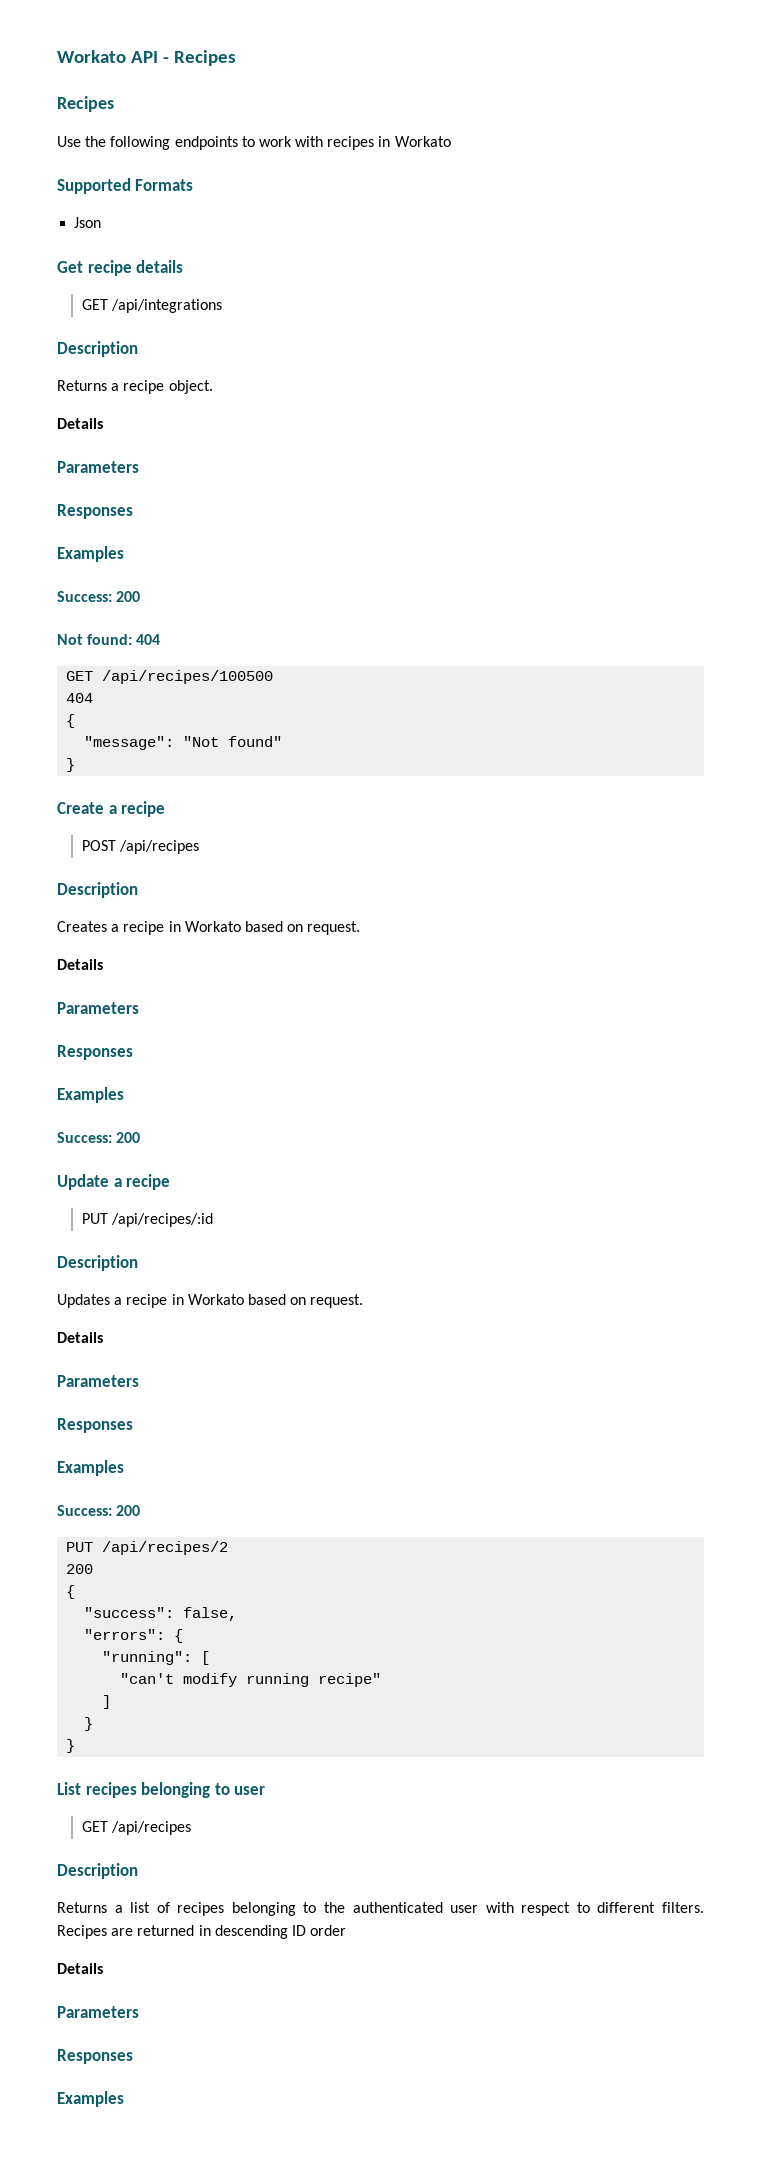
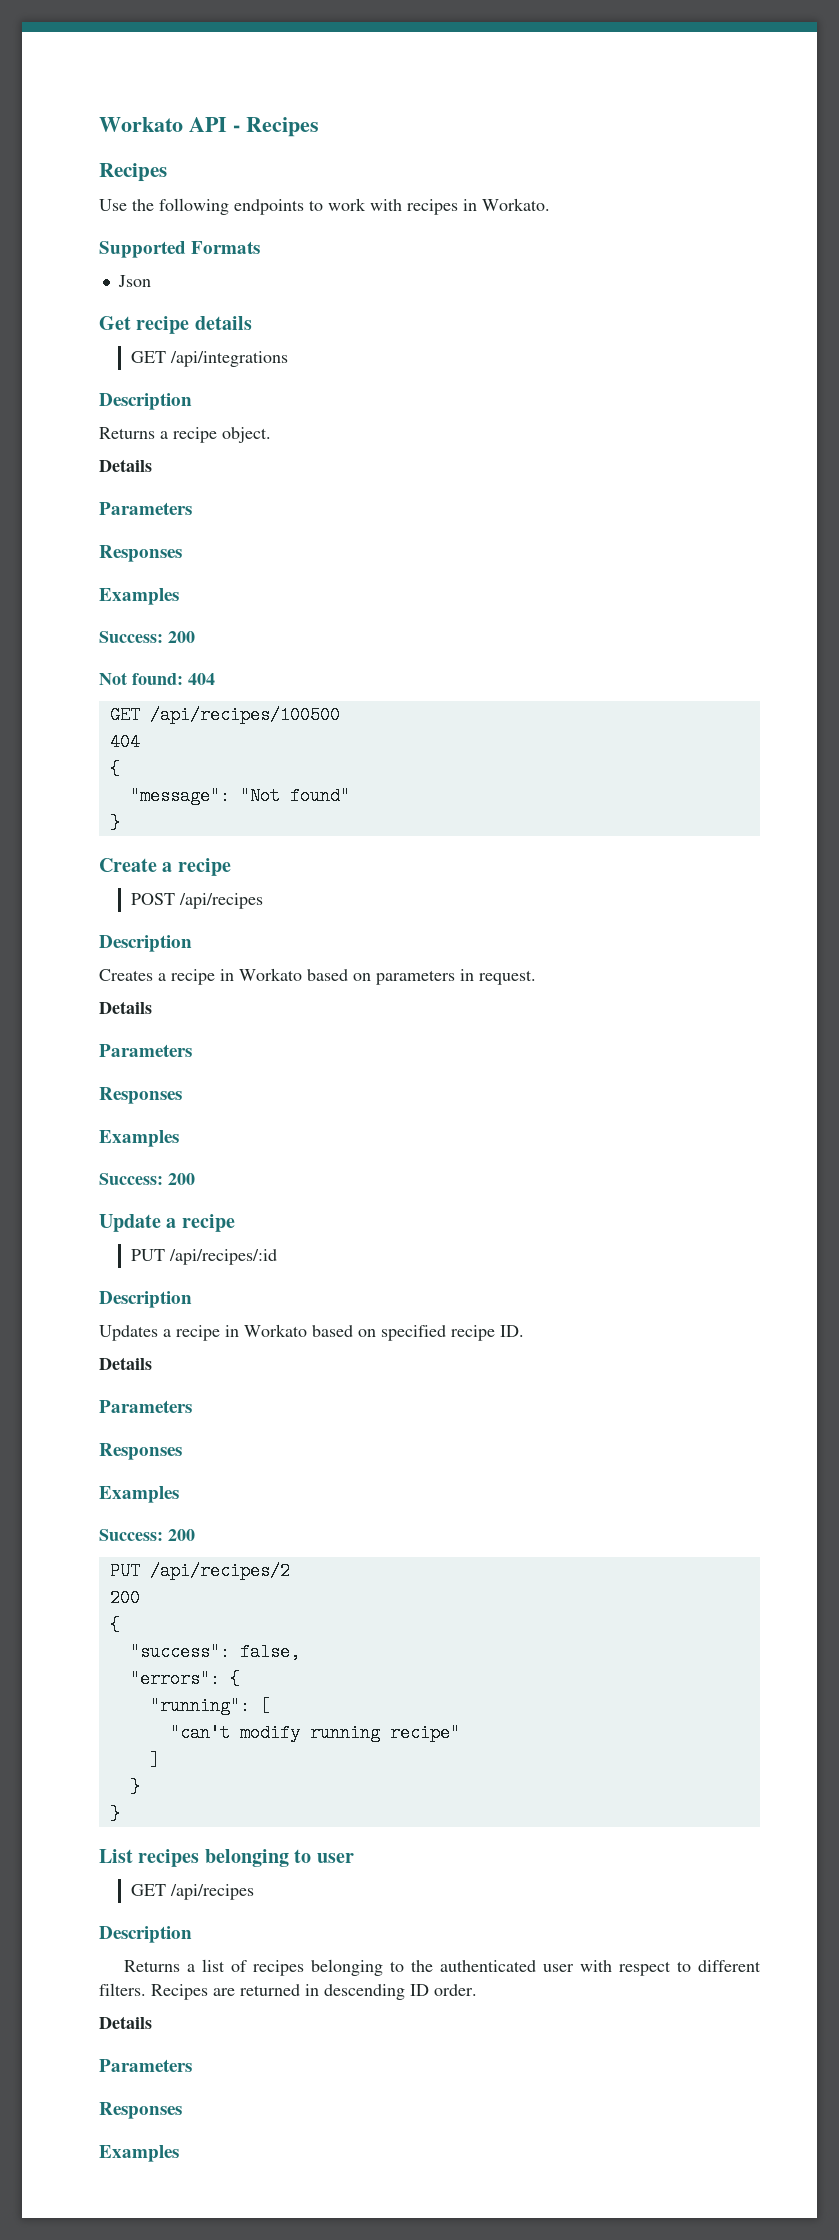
- Use the following endpoints to work with recipes in Workato
+ Use the following endpoints to work with recipes in Workato.
- Creates a recipe in Workato based on request.
+ Creates a recipe in Workato based on parameters in request.
- Updates a recipe in Workato based on request.
+ Updates a recipe in Workato based on specified recipe ID.
- Recipes are returned in descending ID order
+ Recipes are returned in descending ID order.

